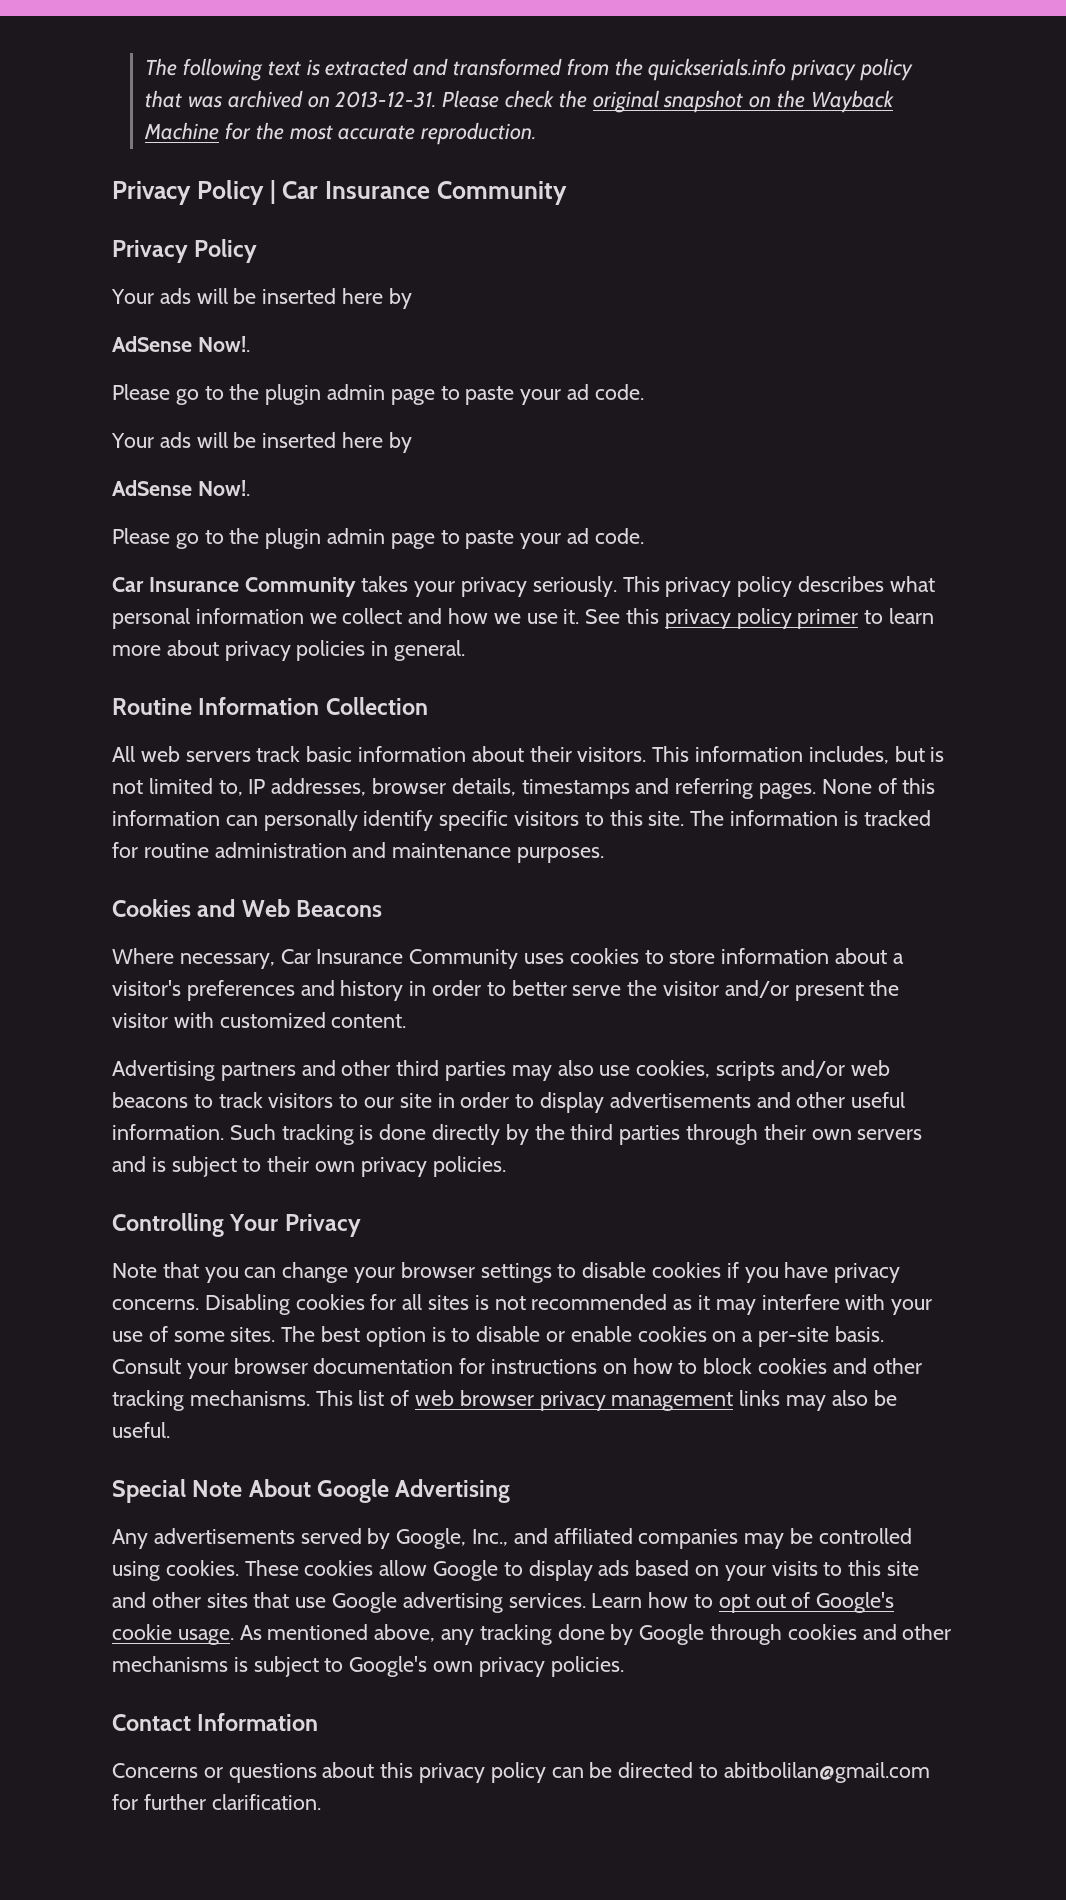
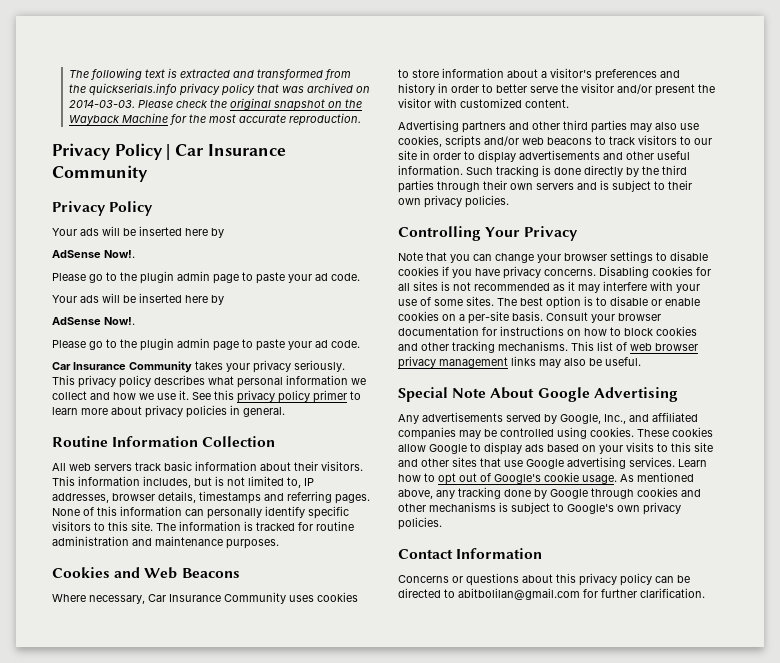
- The following text is extracted and transformed from the quickserials.info privacy policy that was archived on 2013-12-31.
+ The following text is extracted and transformed from the quickserials.info privacy policy that was archived on 2014-03-03.

